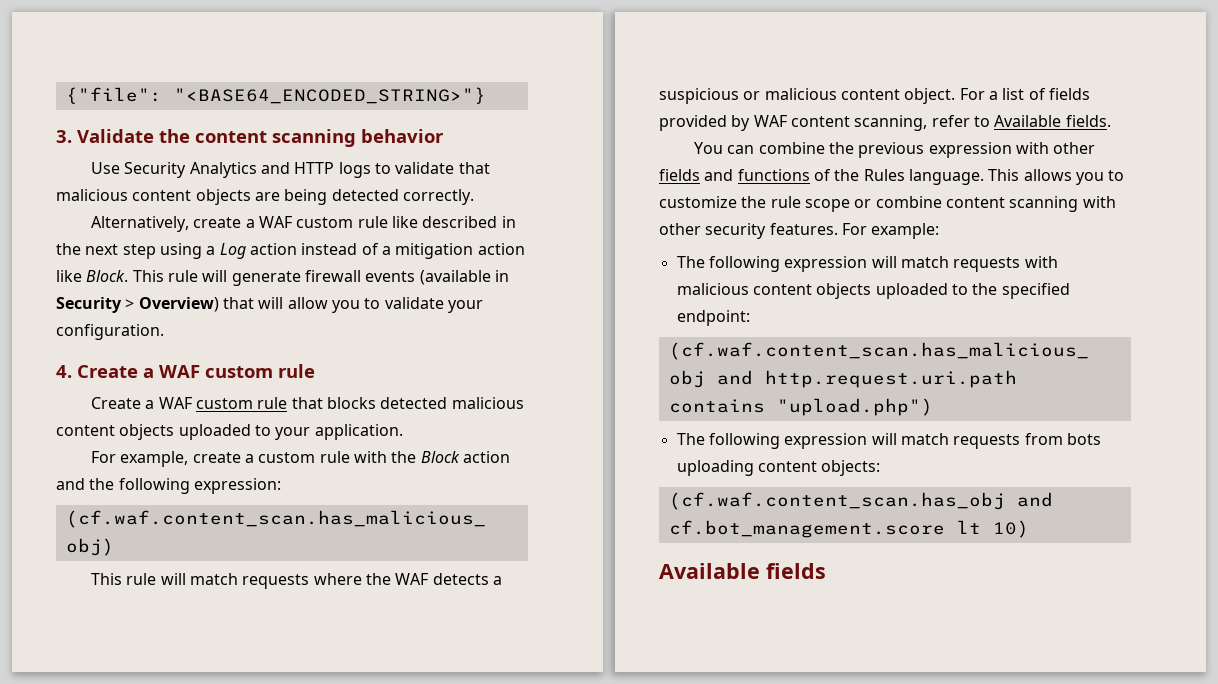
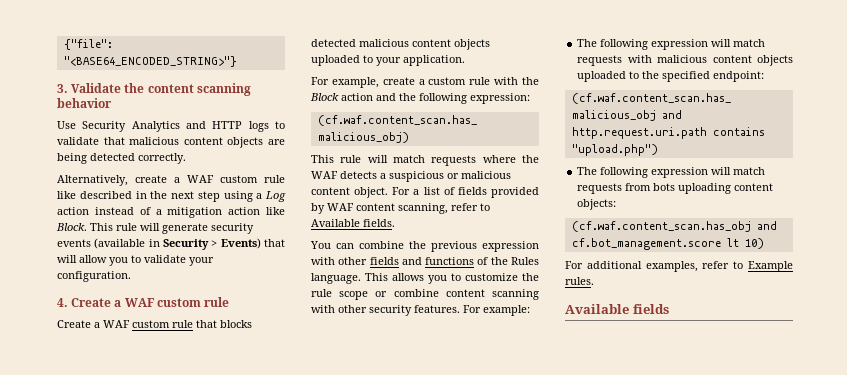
- This rule will generate firewall events (available in Security > Overview) that will allow you to validate your configuration.
+ This rule will generate security events (available in Security > Events) that will allow you to validate your configuration.
+ For additional examples, refer to Example rules.

